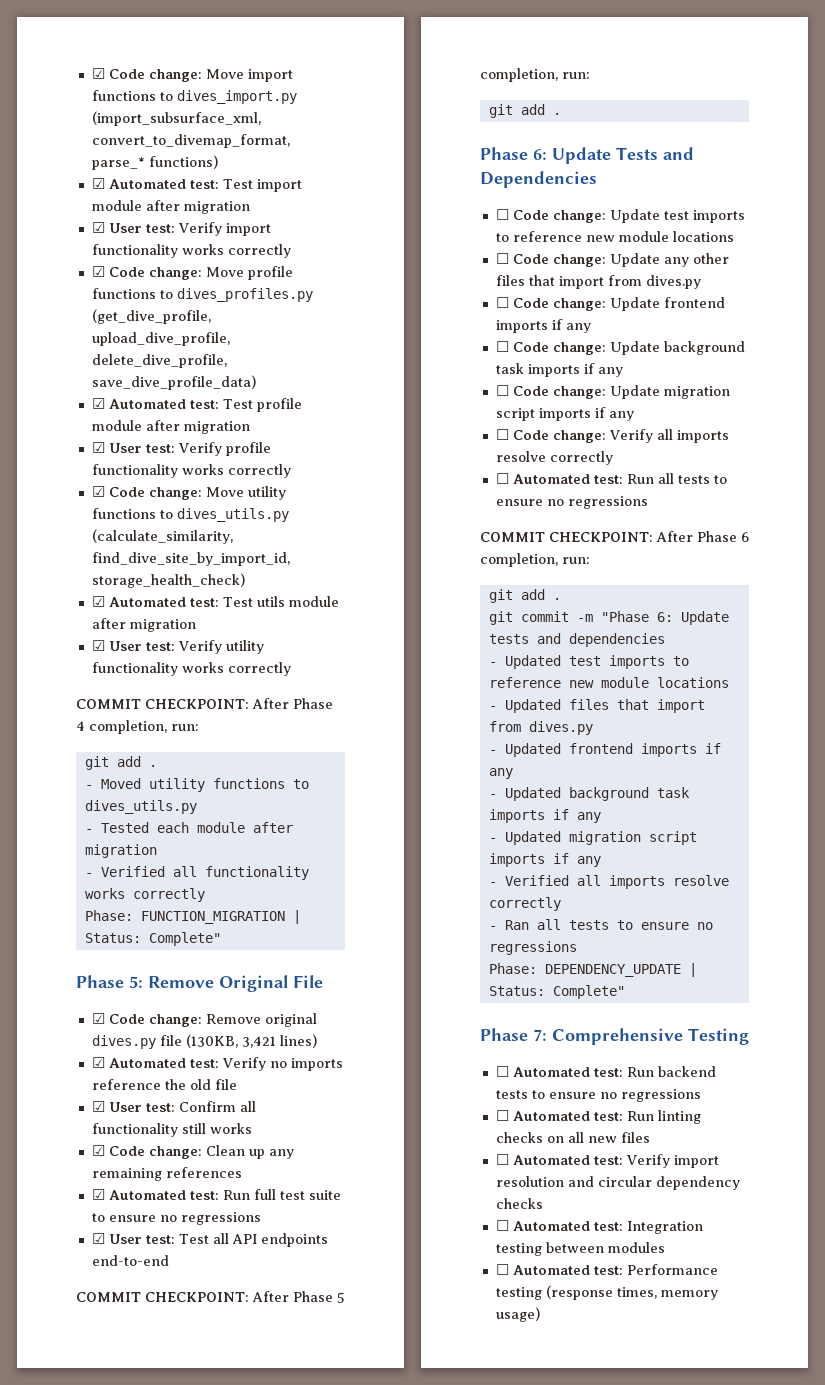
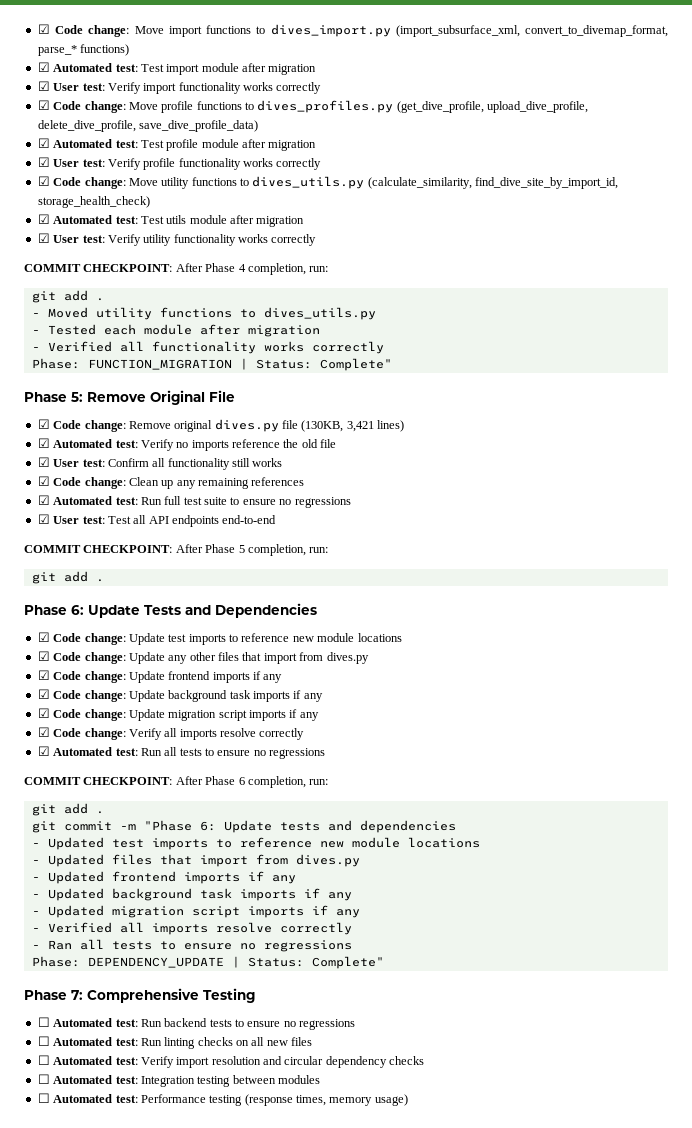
- ☐ Code change: Update test imports to reference new module locations
+ ☑ Code change: Update test imports to reference new module locations
- ☐ Code change: Update any other files that import from dives.py
+ ☑ Code change: Update any other files that import from dives.py
- ☐ Code change: Update frontend imports if any
+ ☑ Code change: Update frontend imports if any
- ☐ Code change: Update background task imports if any
+ ☑ Code change: Update background task imports if any
- ☐ Code change: Update migration script imports if any
+ ☑ Code change: Update migration script imports if any
- ☐ Code change: Verify all imports resolve correctly
+ ☑ Code change: Verify all imports resolve correctly
- ☐ Automated test: Run all tests to ensure no regressions
+ ☑ Automated test: Run all tests to ensure no regressions

